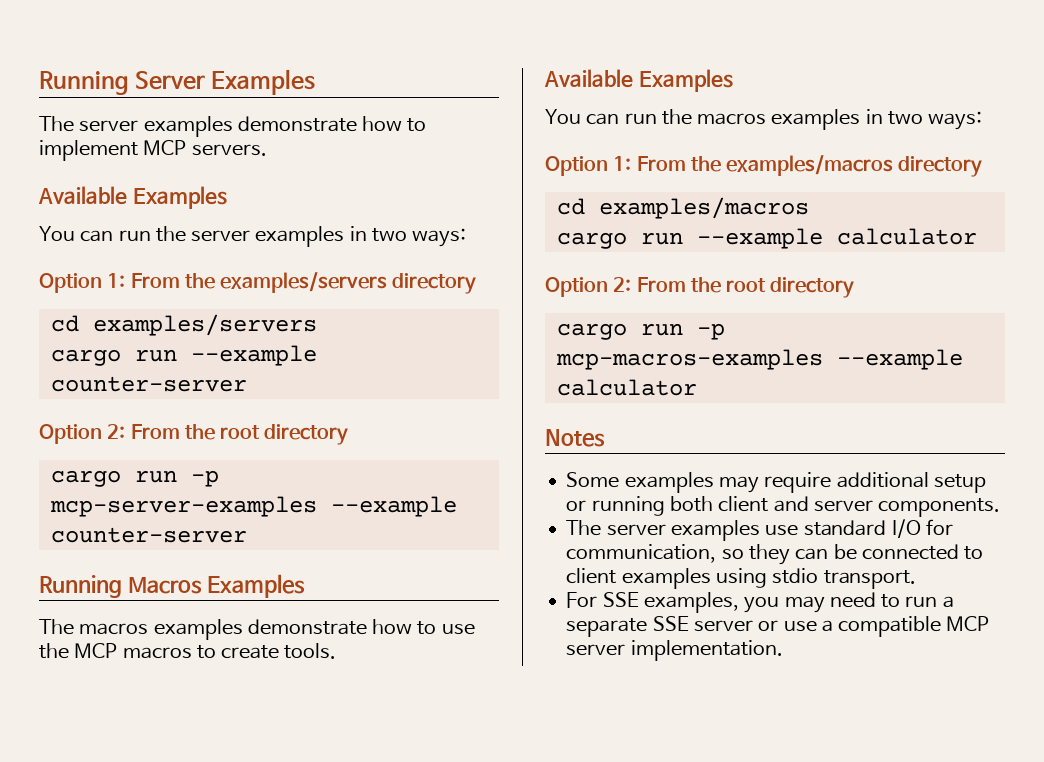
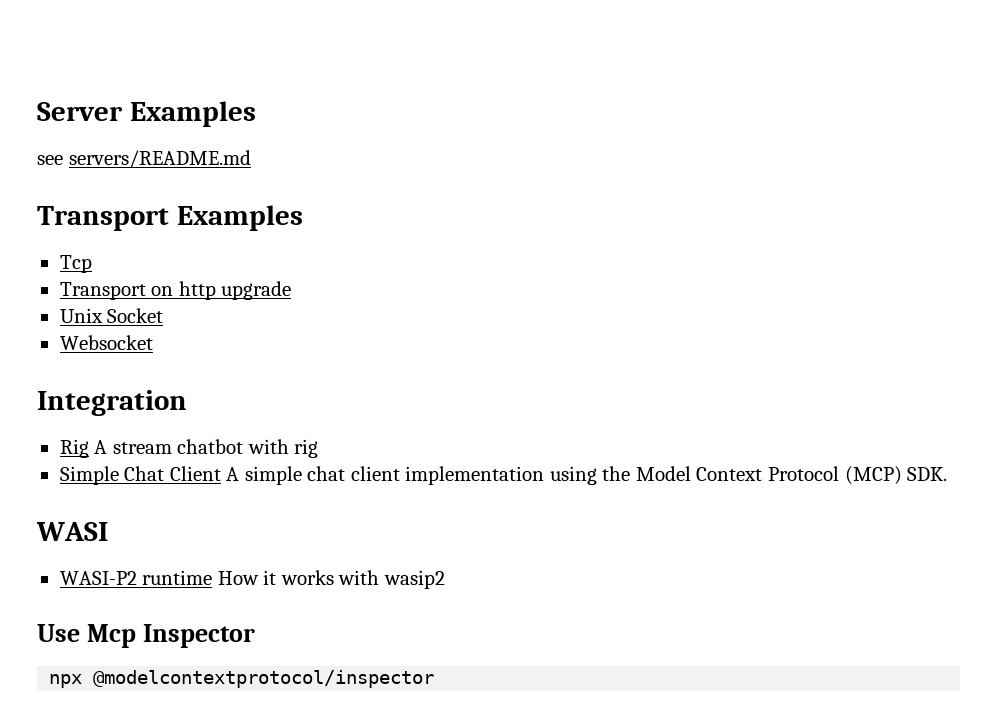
- Running Server Examples
+ Server Examples
- The server examples demonstrate how to implement MCP servers.
- Available Examples
- You can run the server examples in two ways:
- Option 1: From the examples/servers directory
- cd examples/servers
- cargo run --example counter-server
- Option 2: From the root directory
- cargo run -p mcp-server-examples --example counter-server
- Running Macros Examples
- The macros examples demonstrate how to use the MCP macros to create tools.
- Available Examples
- You can run the macros examples in two ways:
- Option 1: From the examples/macros directory
- cd examples/macros
- cargo run --example calculator
- Option 2: From the root directory
- cargo run -p mcp-macros-examples --example calculator
- Notes
- Some examples may require additional setup or running both client and server components.
- The server examples use standard I/O for communication, so they can be connected to client examples using stdio transport.
- For SSE examples, you may need to run a separate SSE server or use a compatible MCP server implementation.
+ see servers/README.md
+ Transport Examples
+ Tcp
+ Transport on http upgrade
+ Unix Socket
+ Websocket
+ Integration
+ Rig A stream chatbot with rig
+ Simple Chat Client A simple chat client implementation using the Model Context Protocol (MCP) SDK.
+ WASI
+ WASI-P2 runtime How it works with wasip2
+ Use Mcp Inspector
+ npx @modelcontextprotocol/inspector

